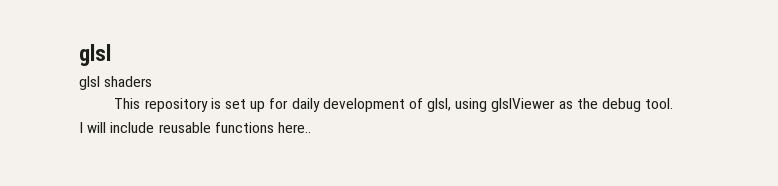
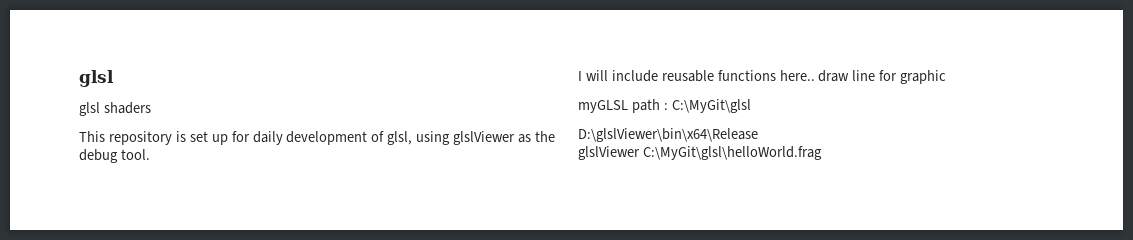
- I will include reusable functions here..
+ I will include reusable functions here.. draw line for graphic
+ myGLSL path : C:\MyGit\glsl
+ D:\glslViewer\bin\x64\Release
+ glslViewer C:\MyGit\glsl\helloWorld.frag

